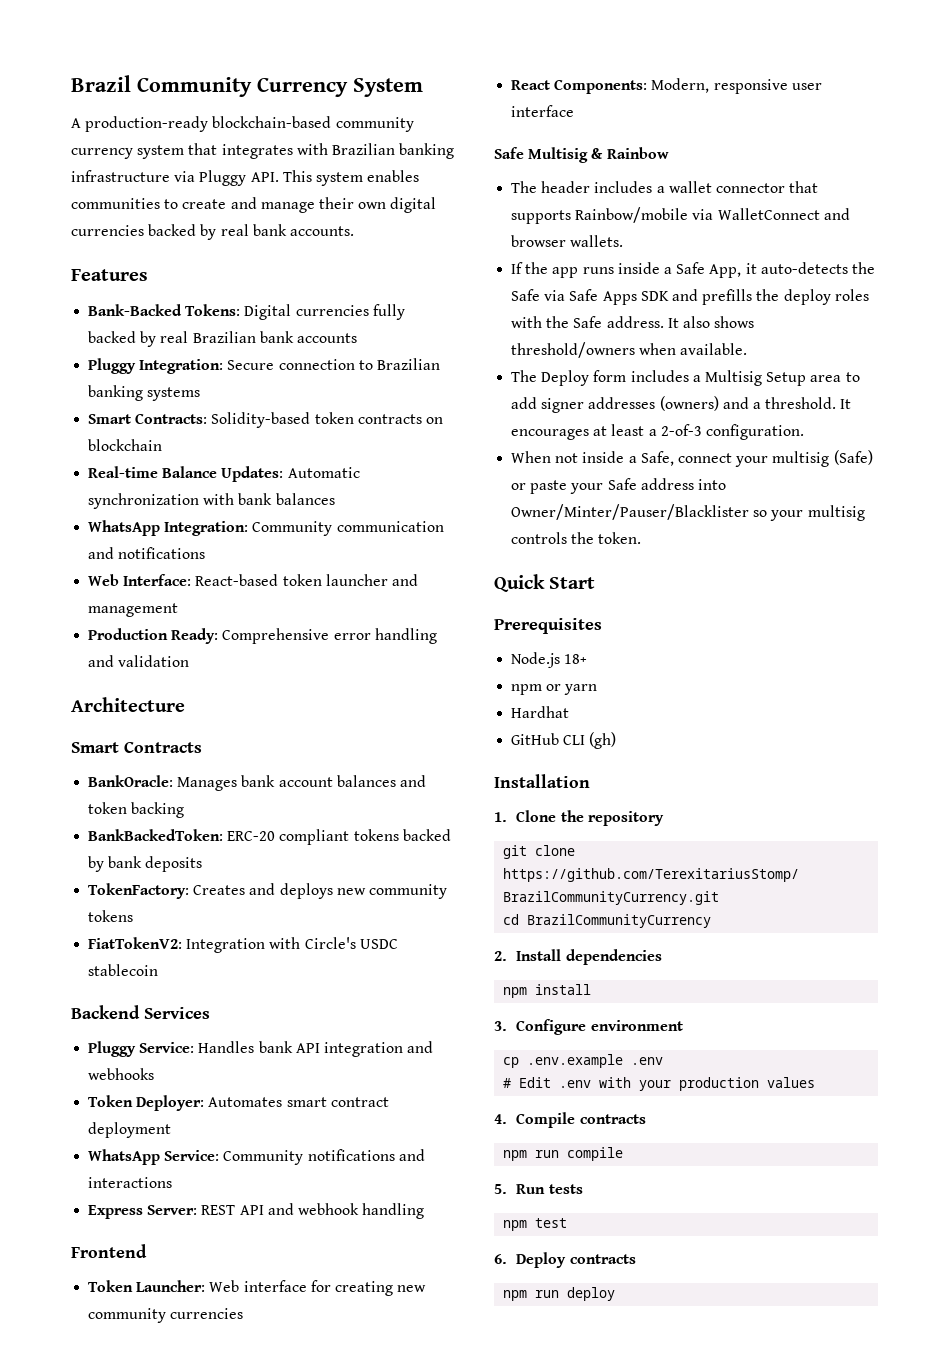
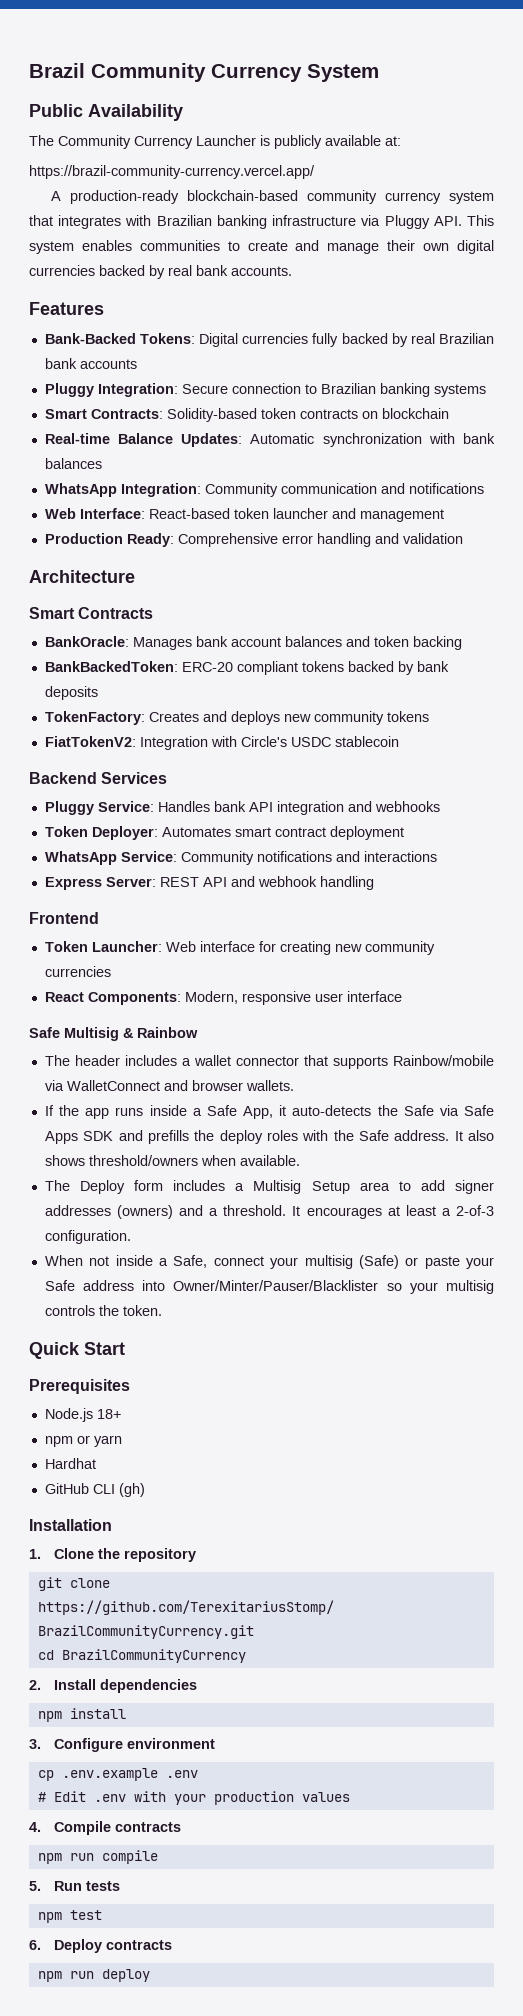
+ Public Availability
+ The Community Currency Launcher is publicly available at:
+ https://brazil-community-currency.vercel.app/

